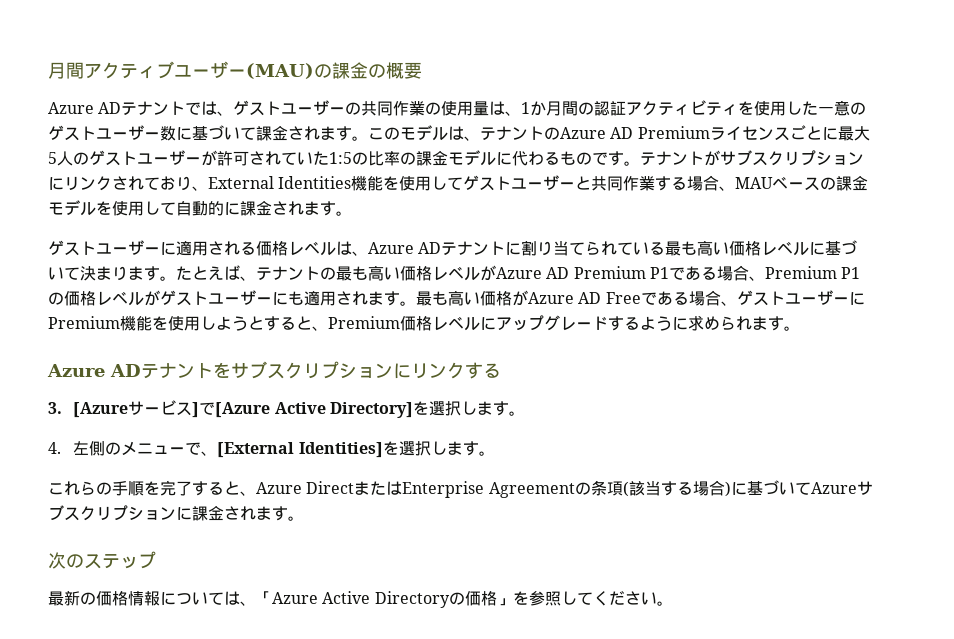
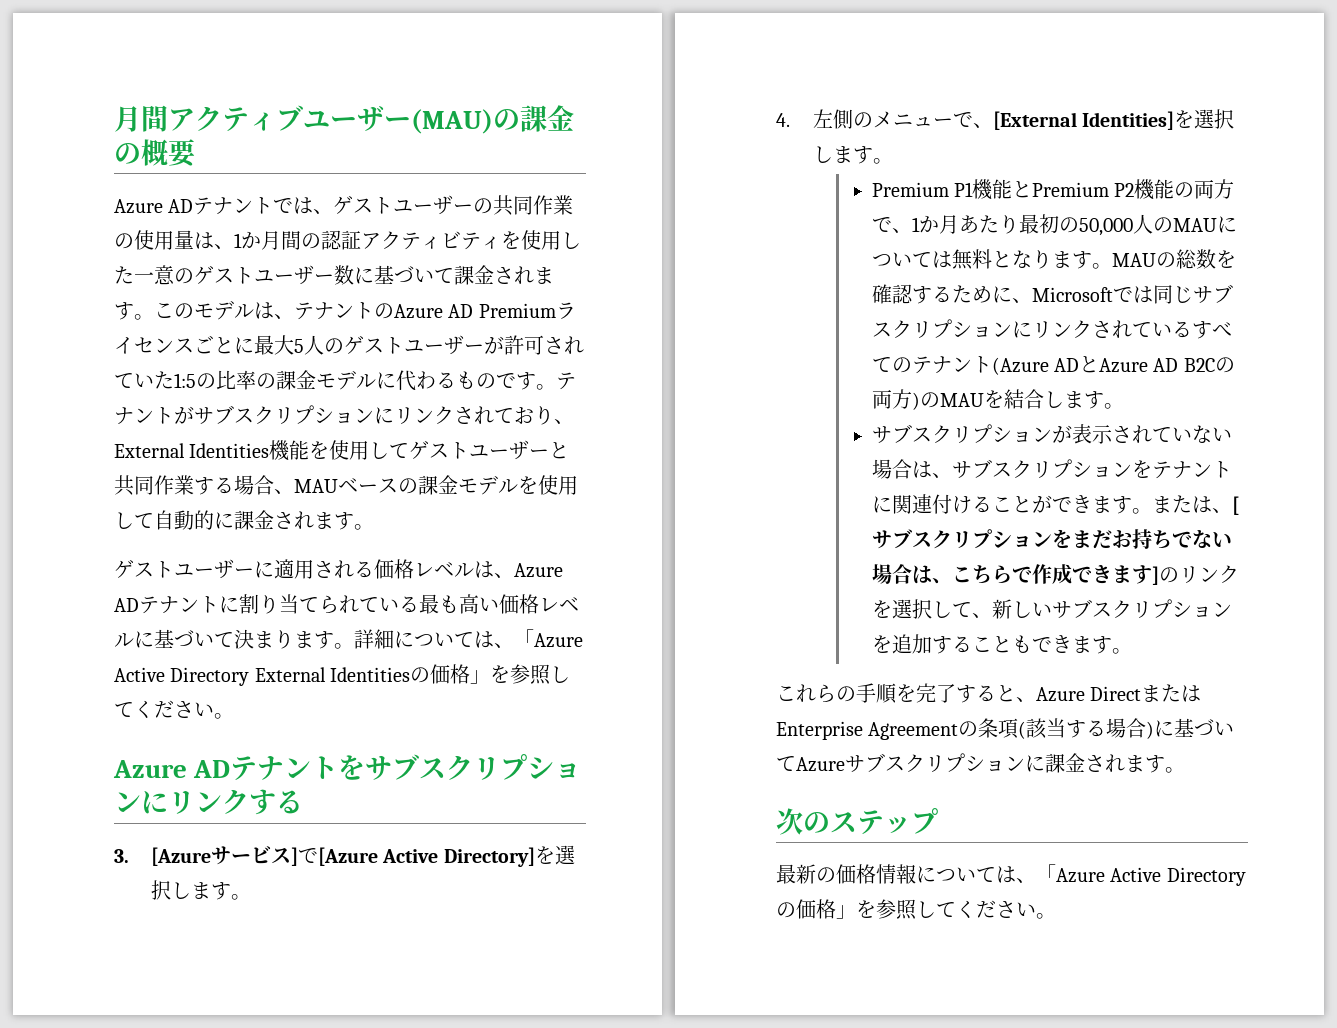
- たとえば、テナントの最も高い価格レベルがAzure AD Premium P1である場合、Premium P1の価格レベルがゲストユーザーにも適用されます。最も高い価格がAzure AD Freeである場合、ゲストユーザーにPremium機能を使用しようとすると、Premium価格レベルにアップグレードするように求められます。
+ 詳細については、「Azure Active Directory External Identitiesの価格」を参照してください。
+ Premium P1機能とPremium P2機能の両方で、1か月あたり最初の50,000人のMAUについては無料となります。MAUの総数を確認するために、Microsoftでは同じサブスクリプションにリンクされているすべてのテナント(Azure ADとAzure AD B2Cの両方)のMAUを結合します。
+ サブスクリプションが表示されていない場合は、サブスクリプションをテナントに関連付けることができます。または、[サブスクリプションをまだお持ちでない場合は、こちらで作成できます]のリンクを選択して、新しいサブスクリプションを追加することもできます。

